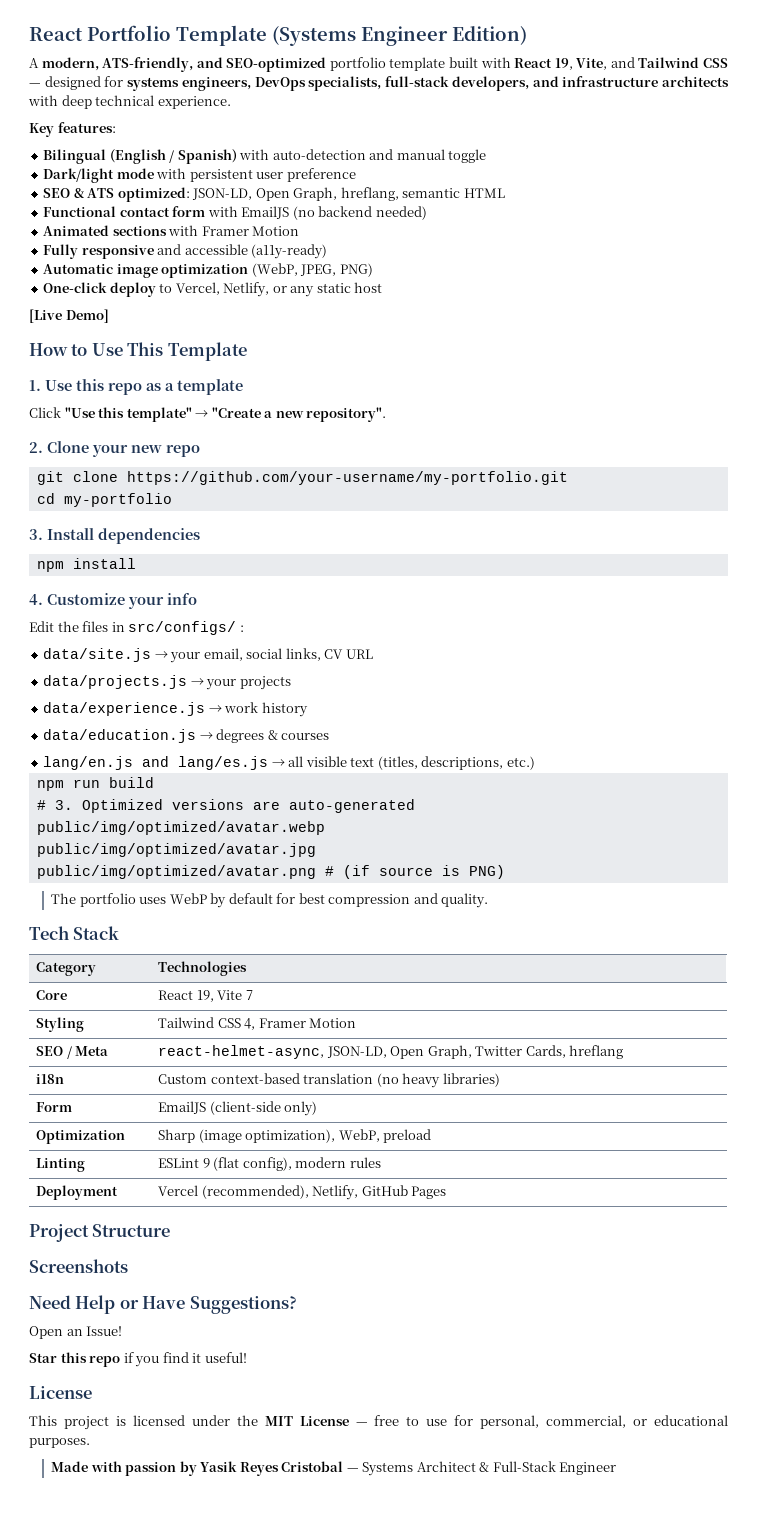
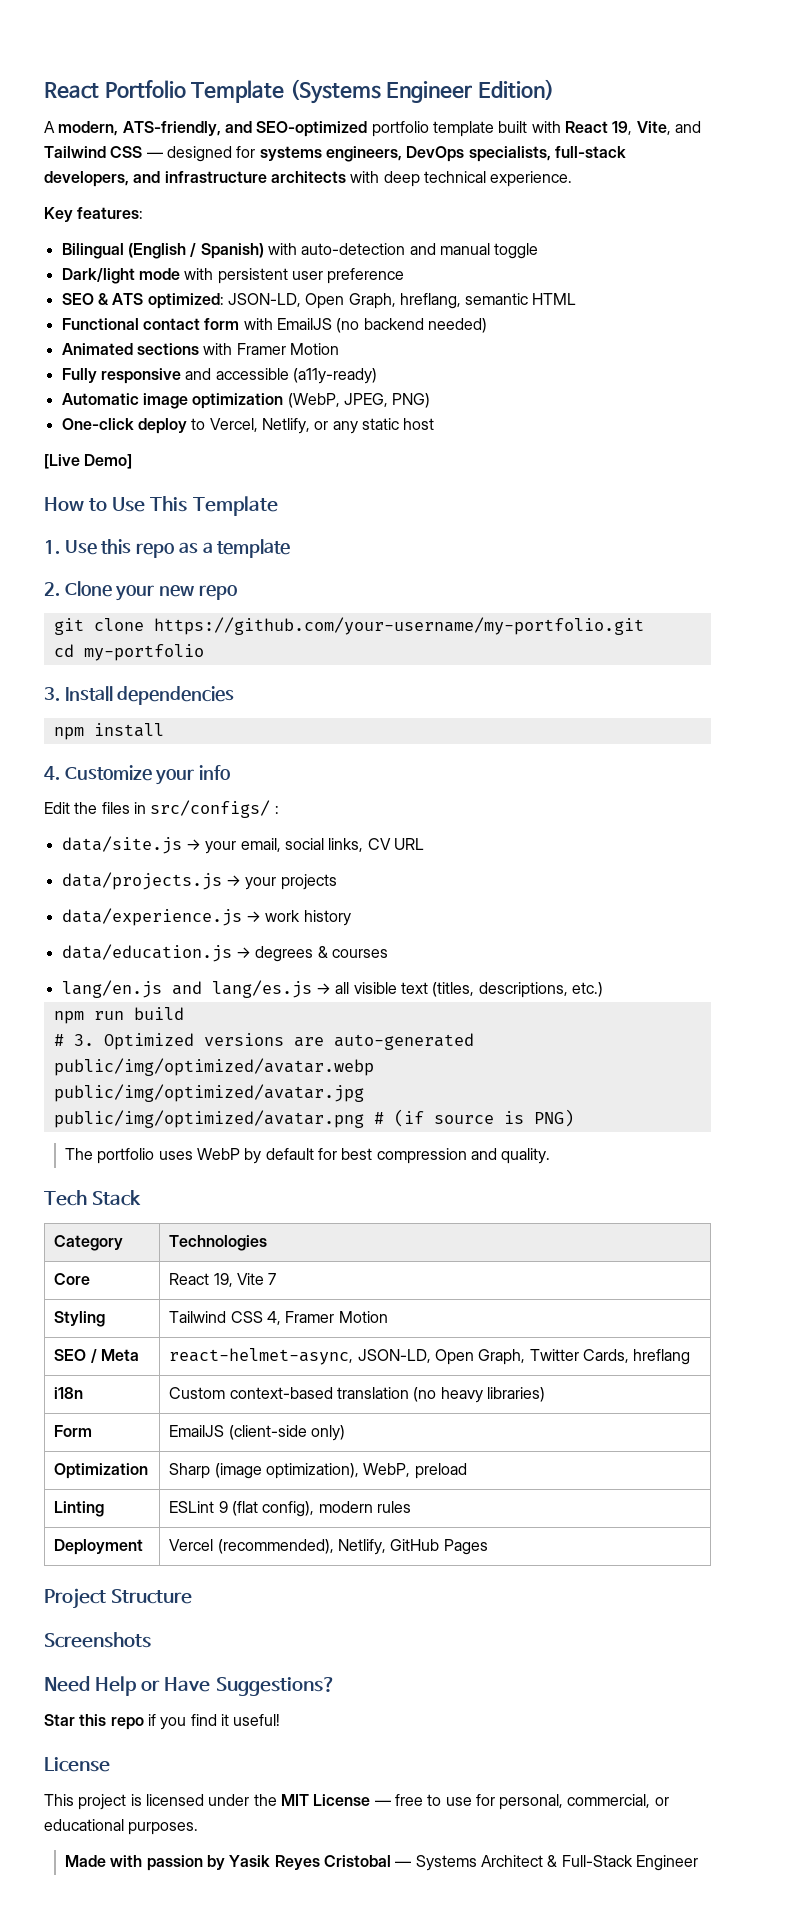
- Click "Use this template" → "Create a new repository".
- Open an Issue!

